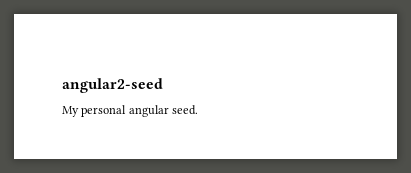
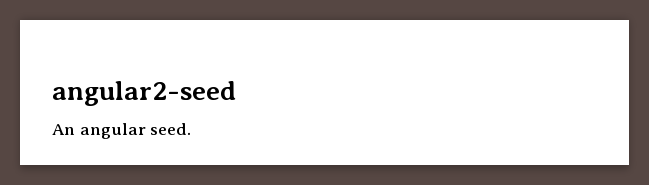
- My personal angular seed.
+ An angular seed.

